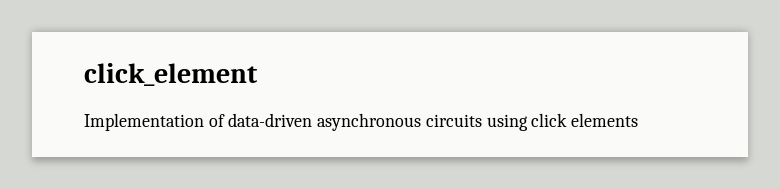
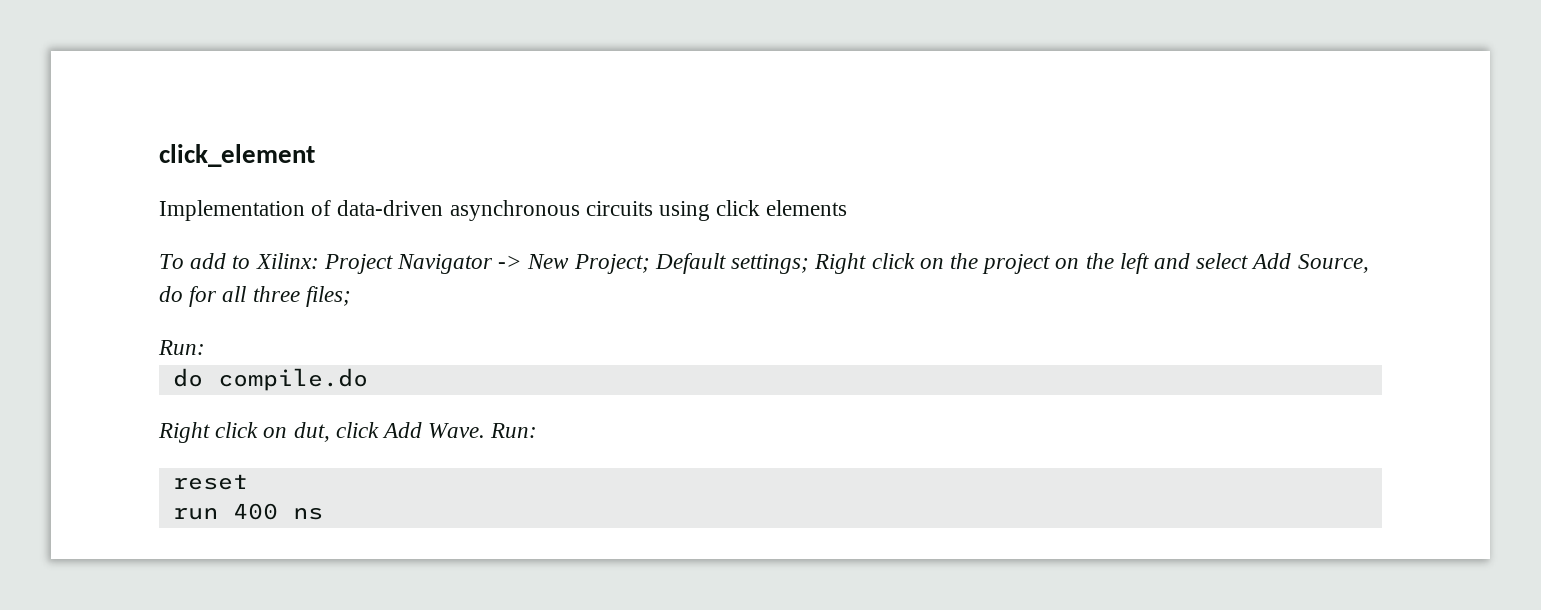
+ To add to Xilinx: Project Navigator -> New Project; Default settings; Right click on the project on the left and select Add Source, do for all three files;
+ Run:
+ do compile.do
+ Right click on dut, click Add Wave. Run:
+ reset
+ run 400 ns

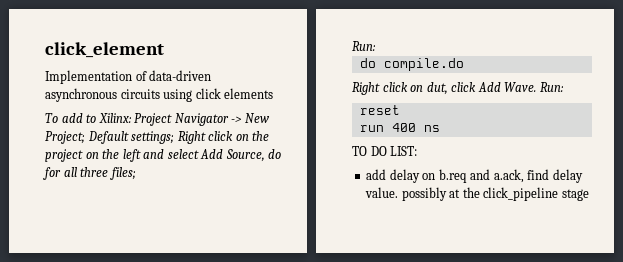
+ TO DO LIST:
+ add delay on b.req and a.ack, find delay value. possibly at the click_pipeline stage

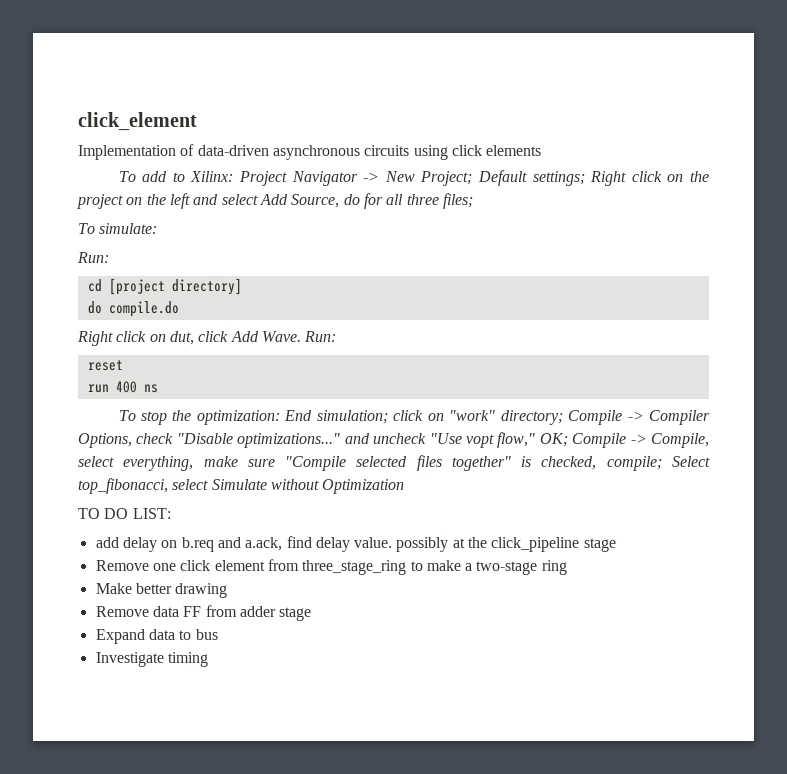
  To add to Xilinx: Project Navigator -> New Project; Default settings; Right click on the project on the left and select Add Source, do for all three files;
+ To simulate:
  Run:
+ cd [project directory]
+ To stop the optimization: End simulation; click on "work" directory; Compile -> Compiler Options, check "Disable optimizations..." and uncheck "Use vopt flow," OK; Compile -> Compile, select everything, make sure "Compile selected files together" is checked, compile; Select top_fibonacci, select Simulate without Optimization
+ Remove one click element from three_stage_ring to make a two-stage ring
+ Make better drawing
+ Remove data FF from adder stage
+ Expand data to bus
+ Investigate timing

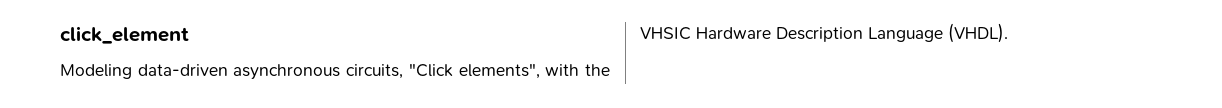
- Implementation of data-driven asynchronous circuits using click elements
- To add to Xilinx: Project Navigator -> New Project; Default settings; Right click on the project on the left and select Add Source, do for all three files;
- To simulate:
- Run:
- cd [project directory]
- do compile.do
- Right click on dut, click Add Wave. Run:
- reset
- run 400 ns
- To stop the optimization: End simulation; click on "work" directory; Compile -> Compiler Options, check "Disable optimizations..." and uncheck "Use vopt flow," OK; Compile -> Compile, select everything, make sure "Compile selected files together" is checked, compile; Select top_fibonacci, select Simulate without Optimization
- TO DO LIST:
- add delay on b.req and a.ack, find delay value. possibly at the click_pipeline stage
- Remove one click element from three_stage_ring to make a two-stage ring
- Make better drawing
- Remove data FF from adder stage
- Expand data to bus
- Investigate timing
+ Modeling data-driven asynchronous circuits, "Click elements", with the VHSIC Hardware Description Language (VHDL).

